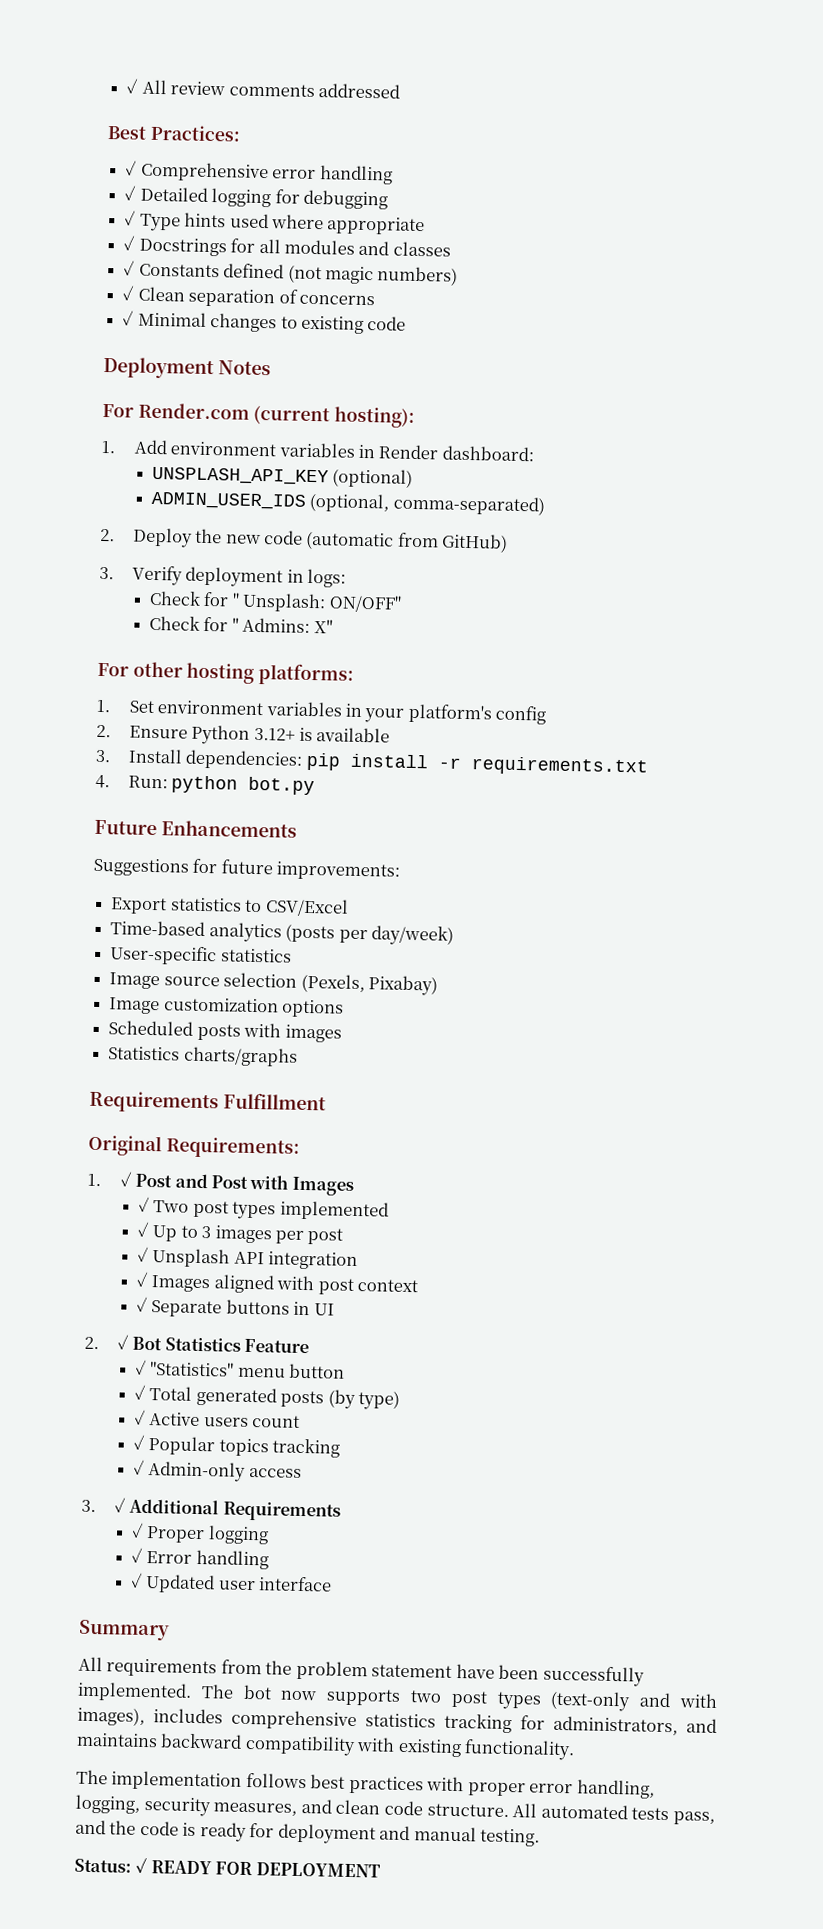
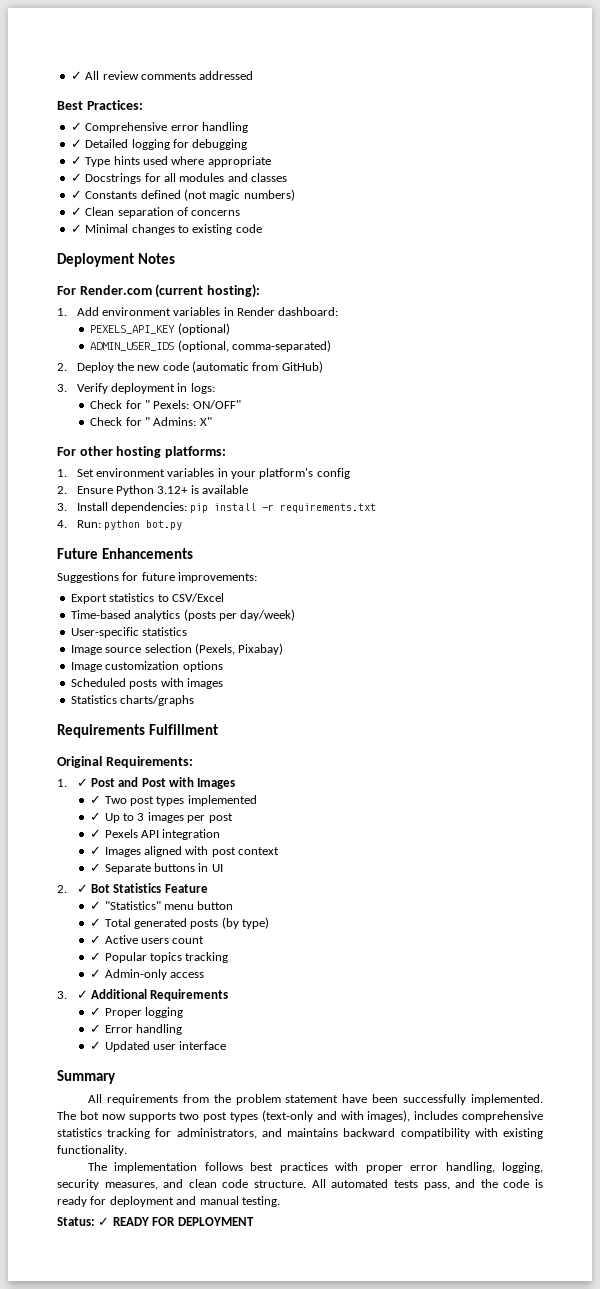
- UNSPLASH_API_KEY (optional)
+ PEXELS_API_KEY (optional)
- Check for " Unsplash: ON/OFF"
+ Check for " Pexels: ON/OFF"
- ✓ Unsplash API integration
+ ✓ Pexels API integration

